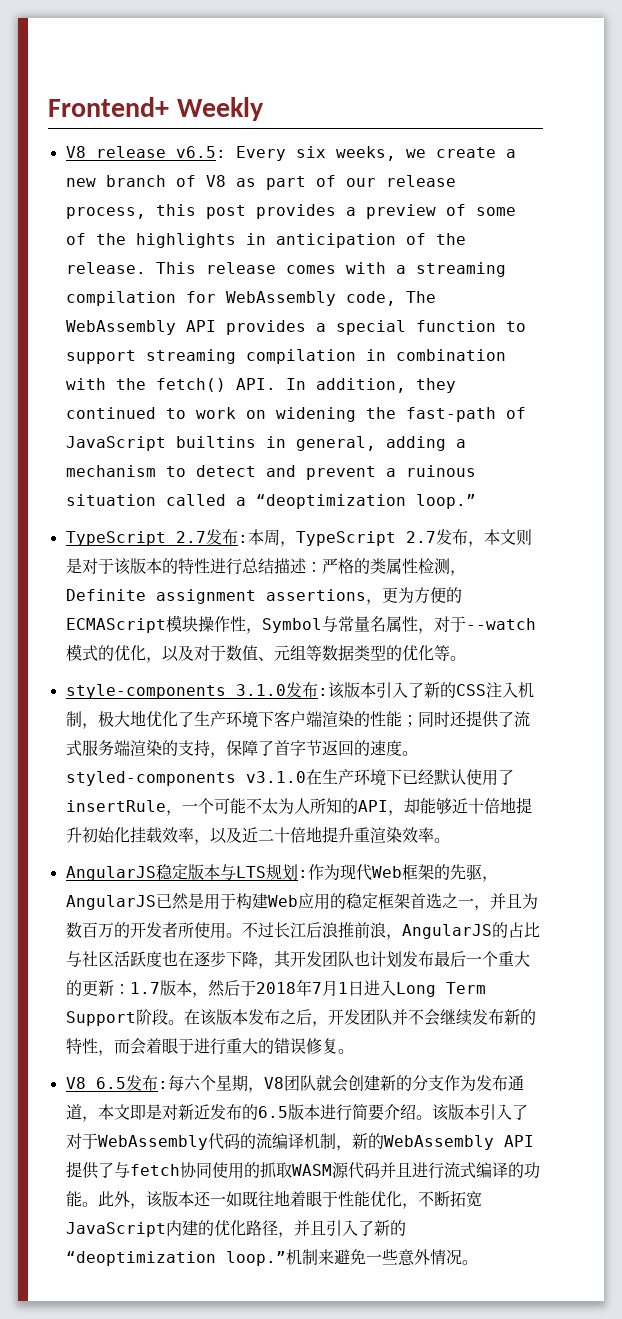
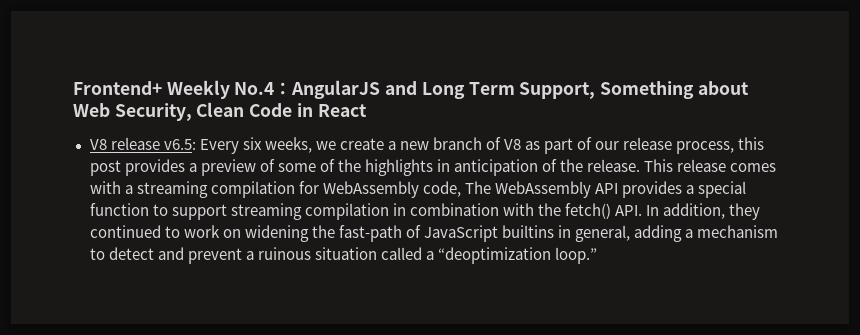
- Frontend+ Weekly
+ Frontend+ Weekly No.4：AngularJS and Long Term Support, Something about Web Security, Clean Code in React
- TypeScript 2.7发布:本周，TypeScript 2.7发布，本文则是对于该版本的特性进行总结描述：严格的类属性检测，Definite assignment assertions，更为方便的ECMAScript模块操作性，Symbol与常量名属性，对于--watch模式的优化，以及对于数值、元组等数据类型的优化等。
- style-components 3.1.0发布:该版本引入了新的CSS注入机制，极大地优化了生产环境下客户端渲染的性能；同时还提供了流式服务端渲染的支持，保障了首字节返回的速度。styled-components v3.1.0在生产环境下已经默认使用了insertRule，一个可能不太为人所知的API，却能够近十倍地提升初始化挂载效率，以及近二十倍地提升重渲染效率。
- AngularJS稳定版本与LTS规划:作为现代Web框架的先驱，AngularJS已然是用于构建Web应用的稳定框架首选之一，并且为数百万的开发者所使用。不过长江后浪推前浪，AngularJS的占比与社区活跃度也在逐步下降，其开发团队也计划发布最后一个重大的更新：1.7版本，然后于2018年7月1日进入Long Term Support阶段。在该版本发布之后，开发团队并不会继续发布新的特性，而会着眼于进行重大的错误修复。
- V8 6.5发布:每六个星期，V8团队就会创建新的分支作为发布通道，本文即是对新近发布的6.5版本进行简要介绍。该版本引入了对于WebAssembly代码的流编译机制，新的WebAssembly API提供了与fetch协同使用的抓取WASM源代码并且进行流式编译的功能。此外，该版本还一如既往地着眼于性能优化，不断拓宽JavaScript内建的优化路径，并且引入了新的“deoptimization loop.”机制来避免一些意外情况。

